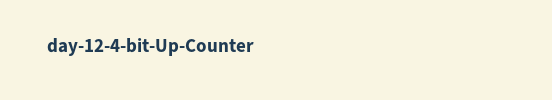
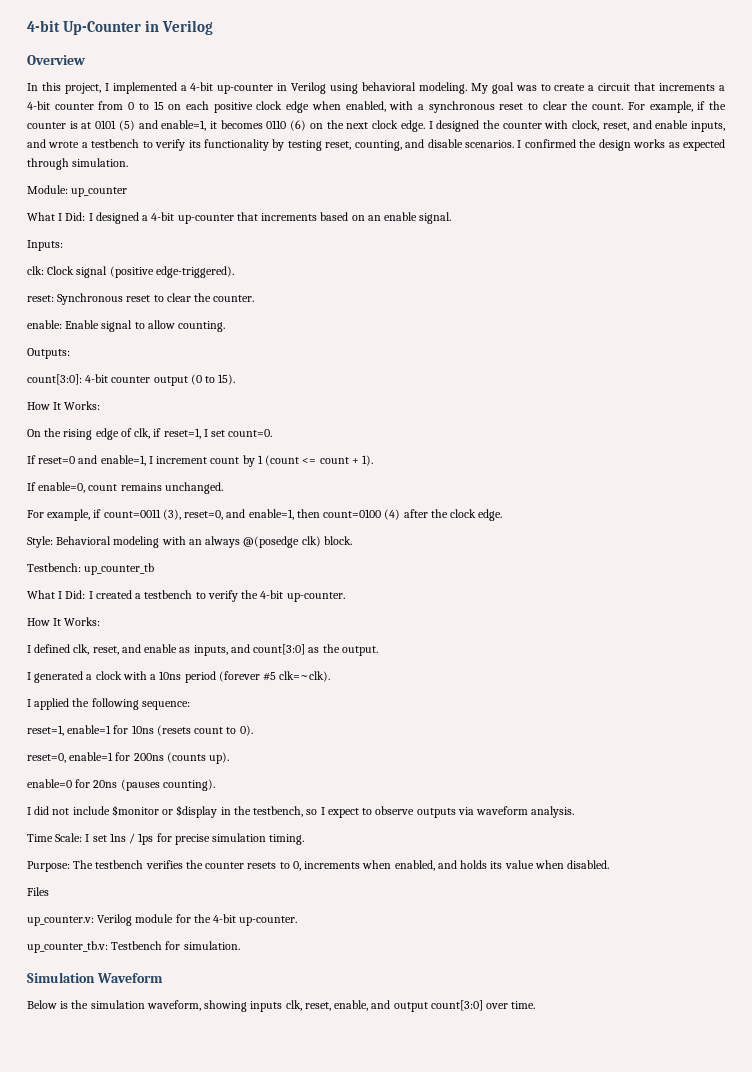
- day-12-4-bit-Up-Counter
+ 4-bit Up-Counter in Verilog
+ Overview
+ In this project, I implemented a 4-bit up-counter in Verilog using behavioral modeling. My goal was to create a circuit that increments a 4-bit counter from 0 to 15 on each positive clock edge when enabled, with a synchronous reset to clear the count. For example, if the counter is at 0101 (5) and enable=1, it becomes 0110 (6) on the next clock edge. I designed the counter with clock, reset, and enable inputs, and wrote a testbench to verify its functionality by testing reset, counting, and disable scenarios. I confirmed the design works as expected through simulation.
+ Module: up_counter
+ What I Did: I designed a 4-bit up-counter that increments based on an enable signal.
+ Inputs:
+ clk: Clock signal (positive edge-triggered).
+ reset: Synchronous reset to clear the counter.
+ enable: Enable signal to allow counting.
+ Outputs:
+ count[3:0]: 4-bit counter output (0 to 15).
+ How It Works:
+ On the rising edge of clk, if reset=1, I set count=0.
+ If reset=0 and enable=1, I increment count by 1 (count <= count + 1).
+ If enable=0, count remains unchanged.
+ For example, if count=0011 (3), reset=0, and enable=1, then count=0100 (4) after the clock edge.
+ Style: Behavioral modeling with an always @(posedge clk) block.
+ Testbench: up_counter_tb
+ What I Did: I created a testbench to verify the 4-bit up-counter.
+ How It Works:
+ I defined clk, reset, and enable as inputs, and count[3:0] as the output.
+ I generated a clock with a 10ns period (forever #5 clk=~clk).
+ I applied the following sequence:
+ reset=1, enable=1 for 10ns (resets count to 0).
+ reset=0, enable=1 for 200ns (counts up).
+ enable=0 for 20ns (pauses counting).
+ I did not include $monitor or $display in the testbench, so I expect to observe outputs via waveform analysis.
+ Time Scale: I set 1ns / 1ps for precise simulation timing.
+ Purpose: The testbench verifies the counter resets to 0, increments when enabled, and holds its value when disabled.
+ Files
+ up_counter.v: Verilog module for the 4-bit up-counter.
+ up_counter_tb.v: Testbench for simulation.
+ Simulation Waveform
+ Below is the simulation waveform, showing inputs clk, reset, enable, and output count[3:0] over time.

